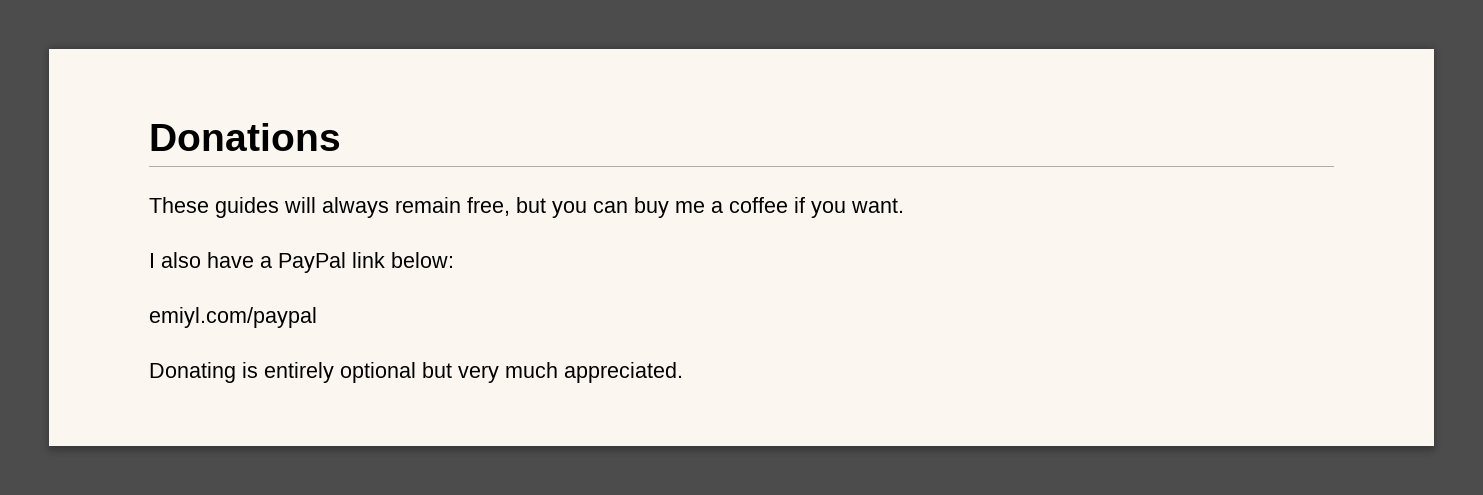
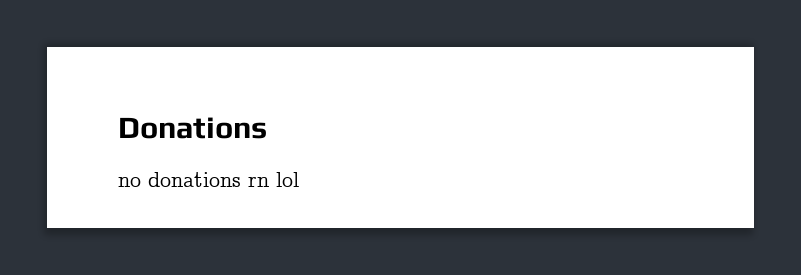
- These guides will always remain free, but you can buy me a coffee if you want.
- I also have a PayPal link below:
- emiyl.com/paypal
- Donating is entirely optional but very much appreciated.
+ no donations rn lol

